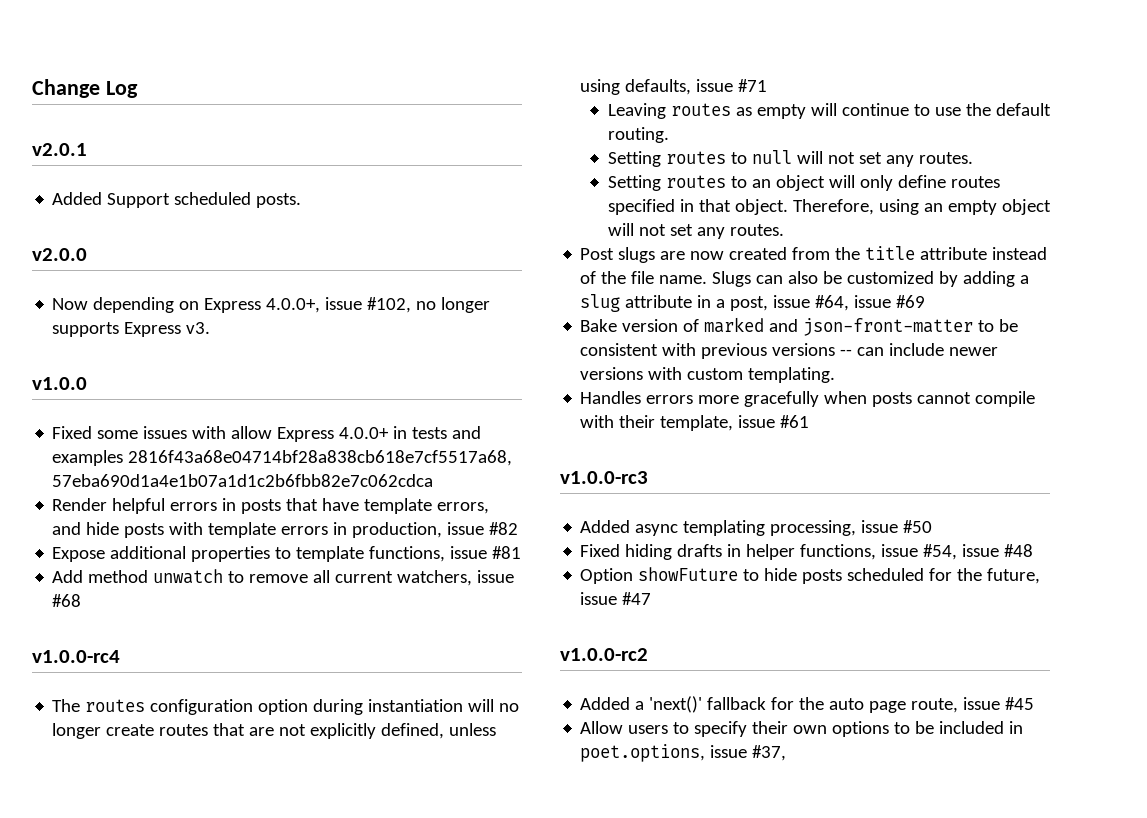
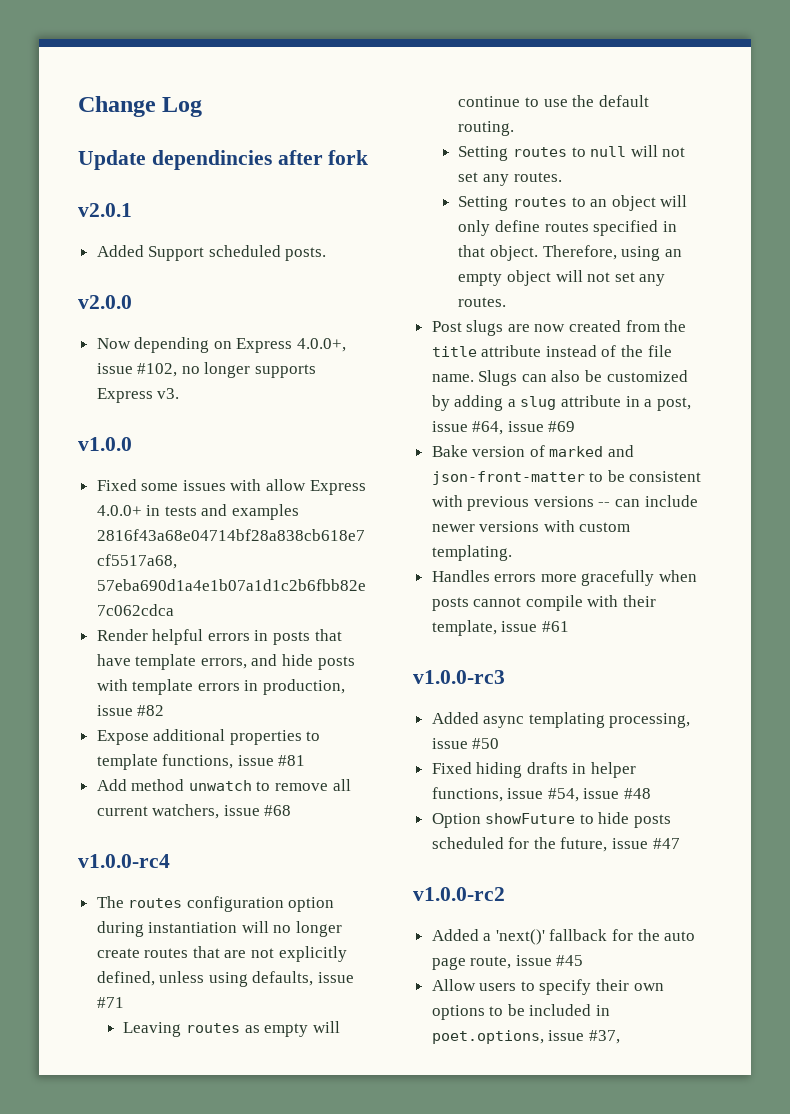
+ Update dependincies after fork

